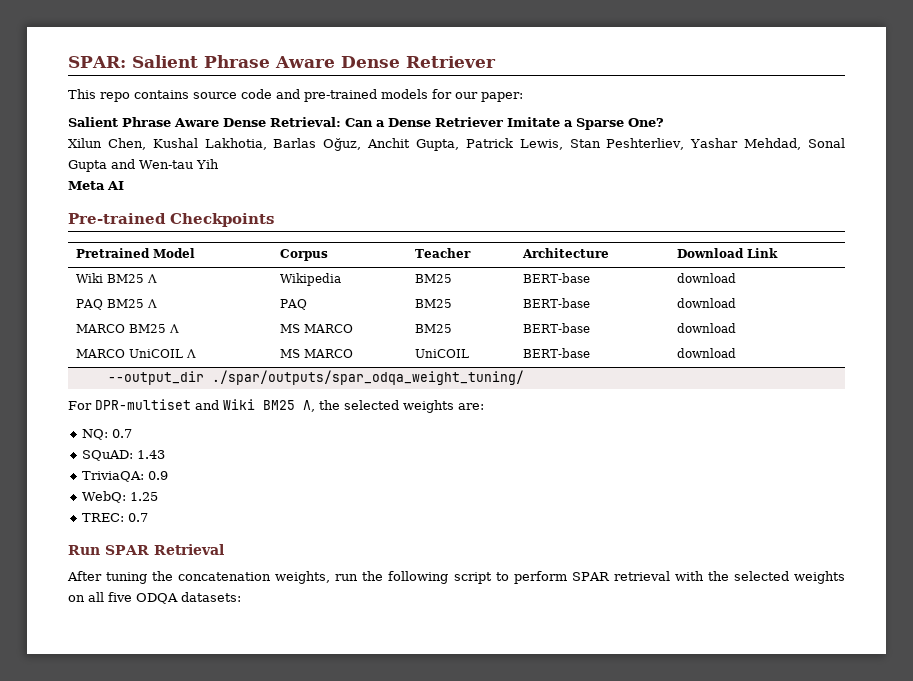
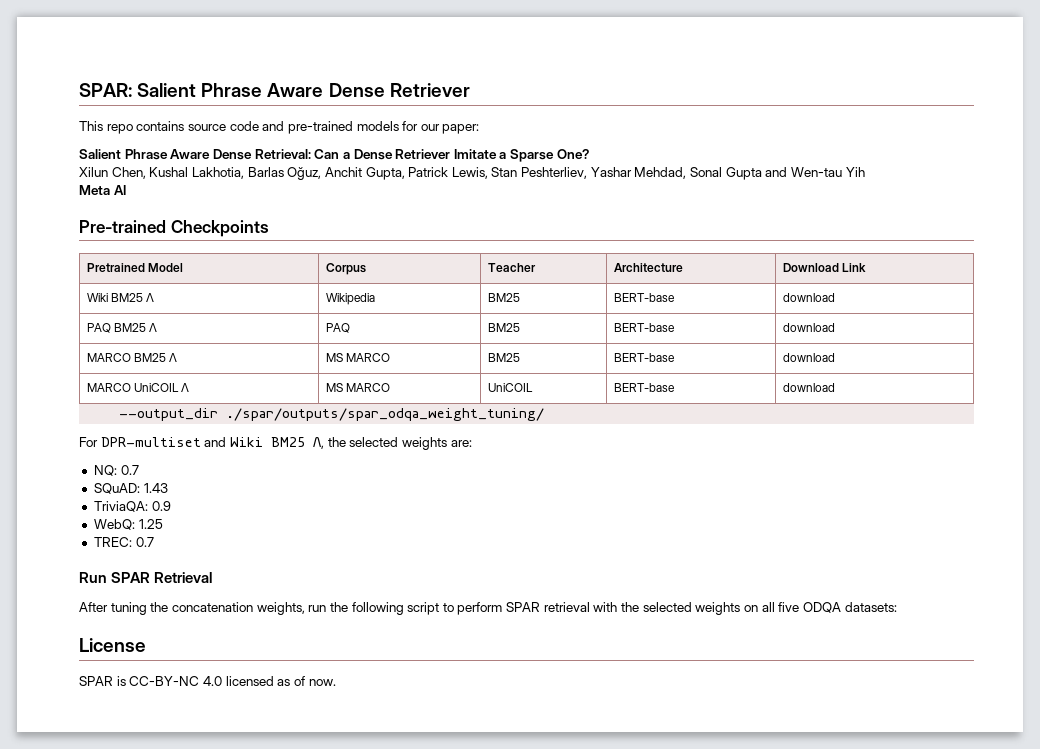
+ License
+ SPAR is CC-BY-NC 4.0 licensed as of now.

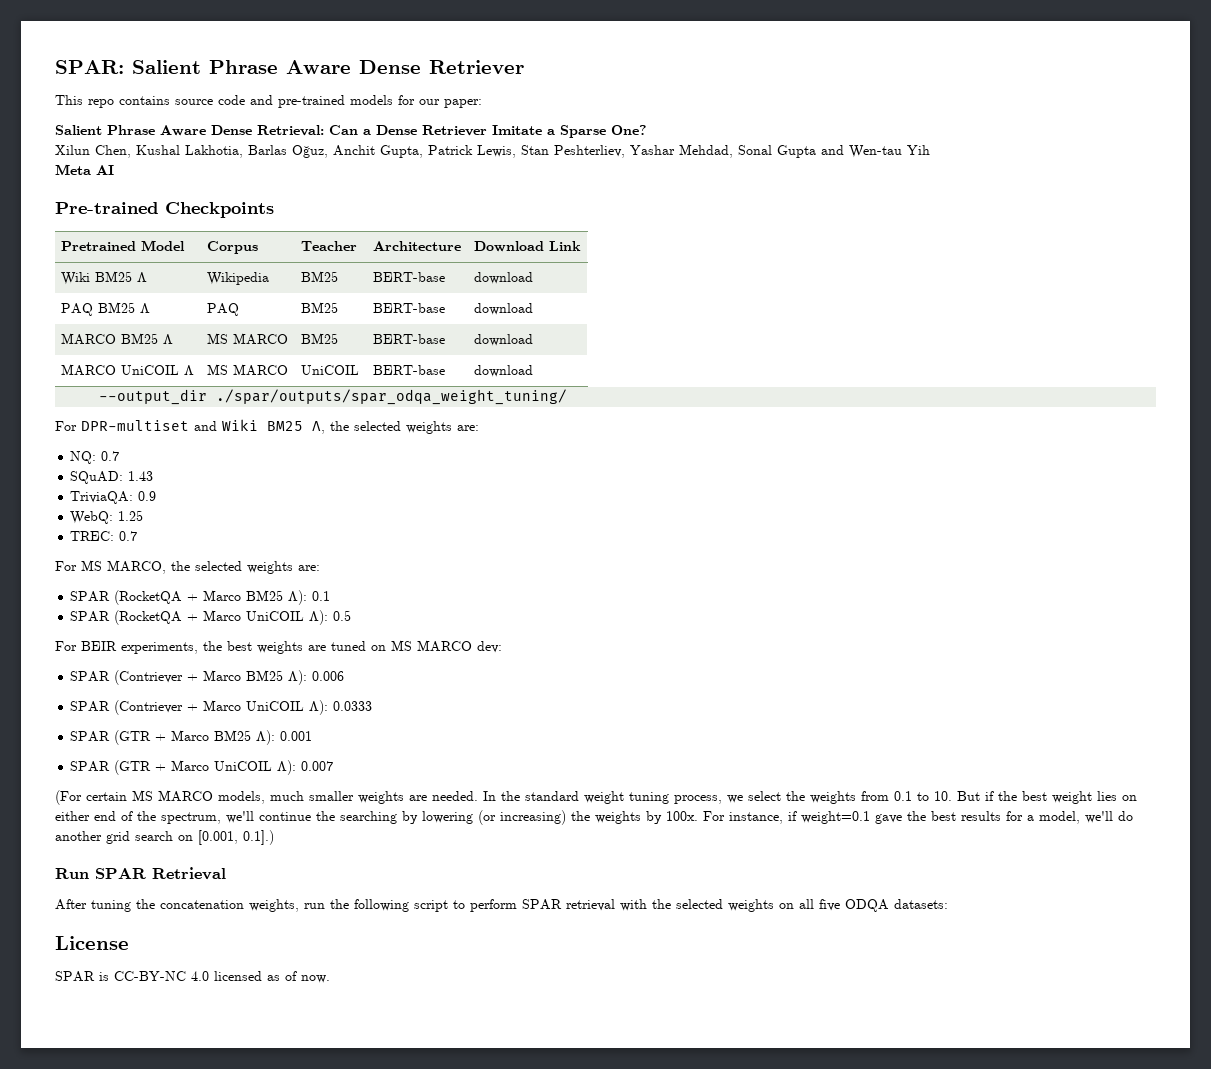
+ For MS MARCO, the selected weights are:
+ SPAR (RocketQA + Marco BM25 Λ): 0.1
+ SPAR (RocketQA + Marco UniCOIL Λ): 0.5
+ For BEIR experiments, the best weights are tuned on MS MARCO dev:
+ SPAR (Contriever + Marco BM25 Λ): 0.006
+ SPAR (Contriever + Marco UniCOIL Λ): 0.0333
+ SPAR (GTR + Marco BM25 Λ): 0.001
+ SPAR (GTR + Marco UniCOIL Λ): 0.007
+ (For certain MS MARCO models, much smaller weights are needed. In the standard weight tuning process, we select the weights from 0.1 to 10. But if the best weight lies on either end of the spectrum, we'll continue the searching by lowering (or increasing) the weights by 100x. For instance, if weight=0.1 gave the best results for a model, we'll do another grid search on [0.001, 0.1].)

